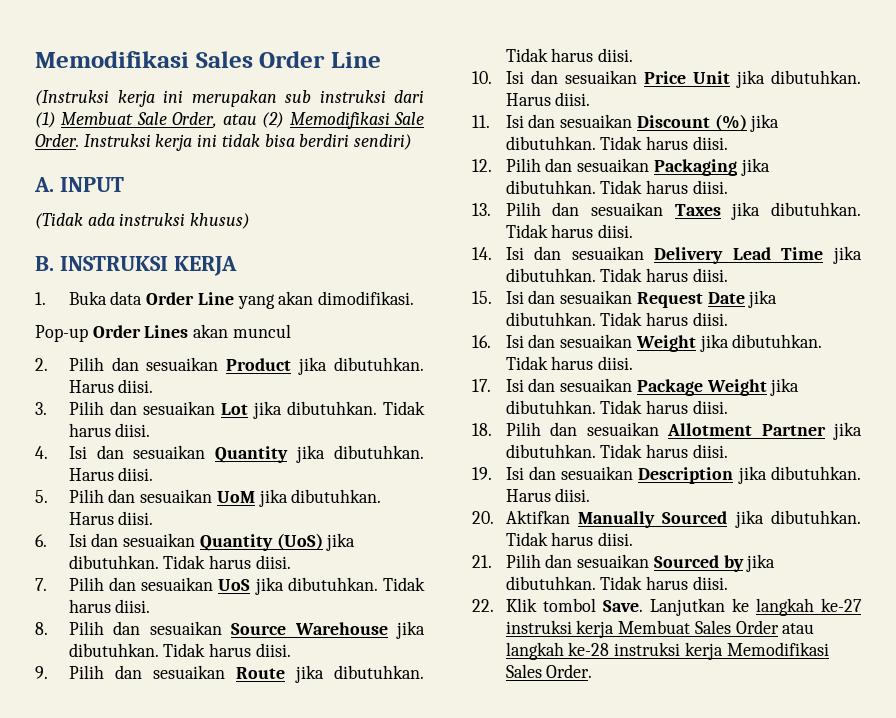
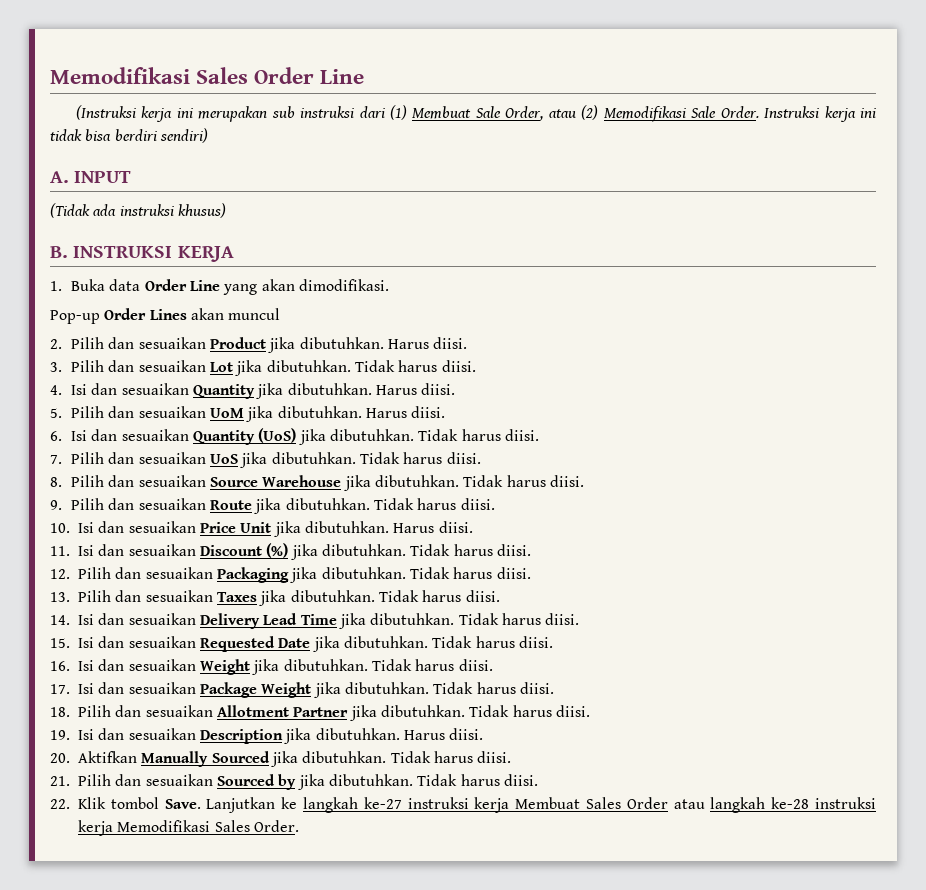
- 15. Isi dan sesuaikan Request Date jika dibutuhkan.
+ 15. Isi dan sesuaikan Requested Date jika dibutuhkan.

